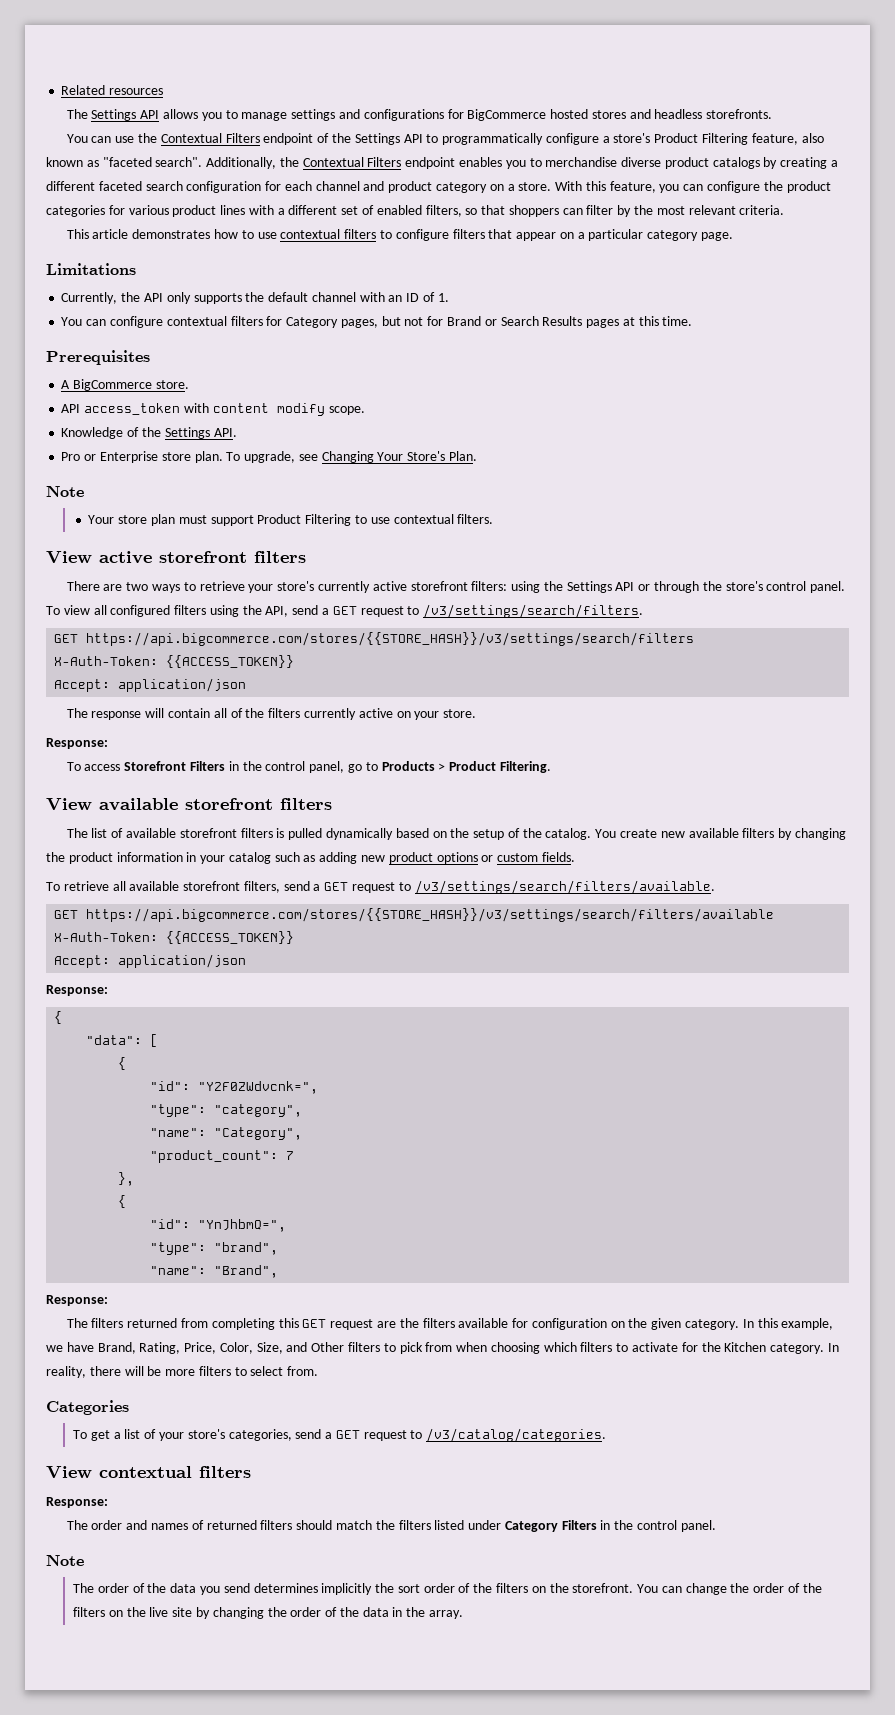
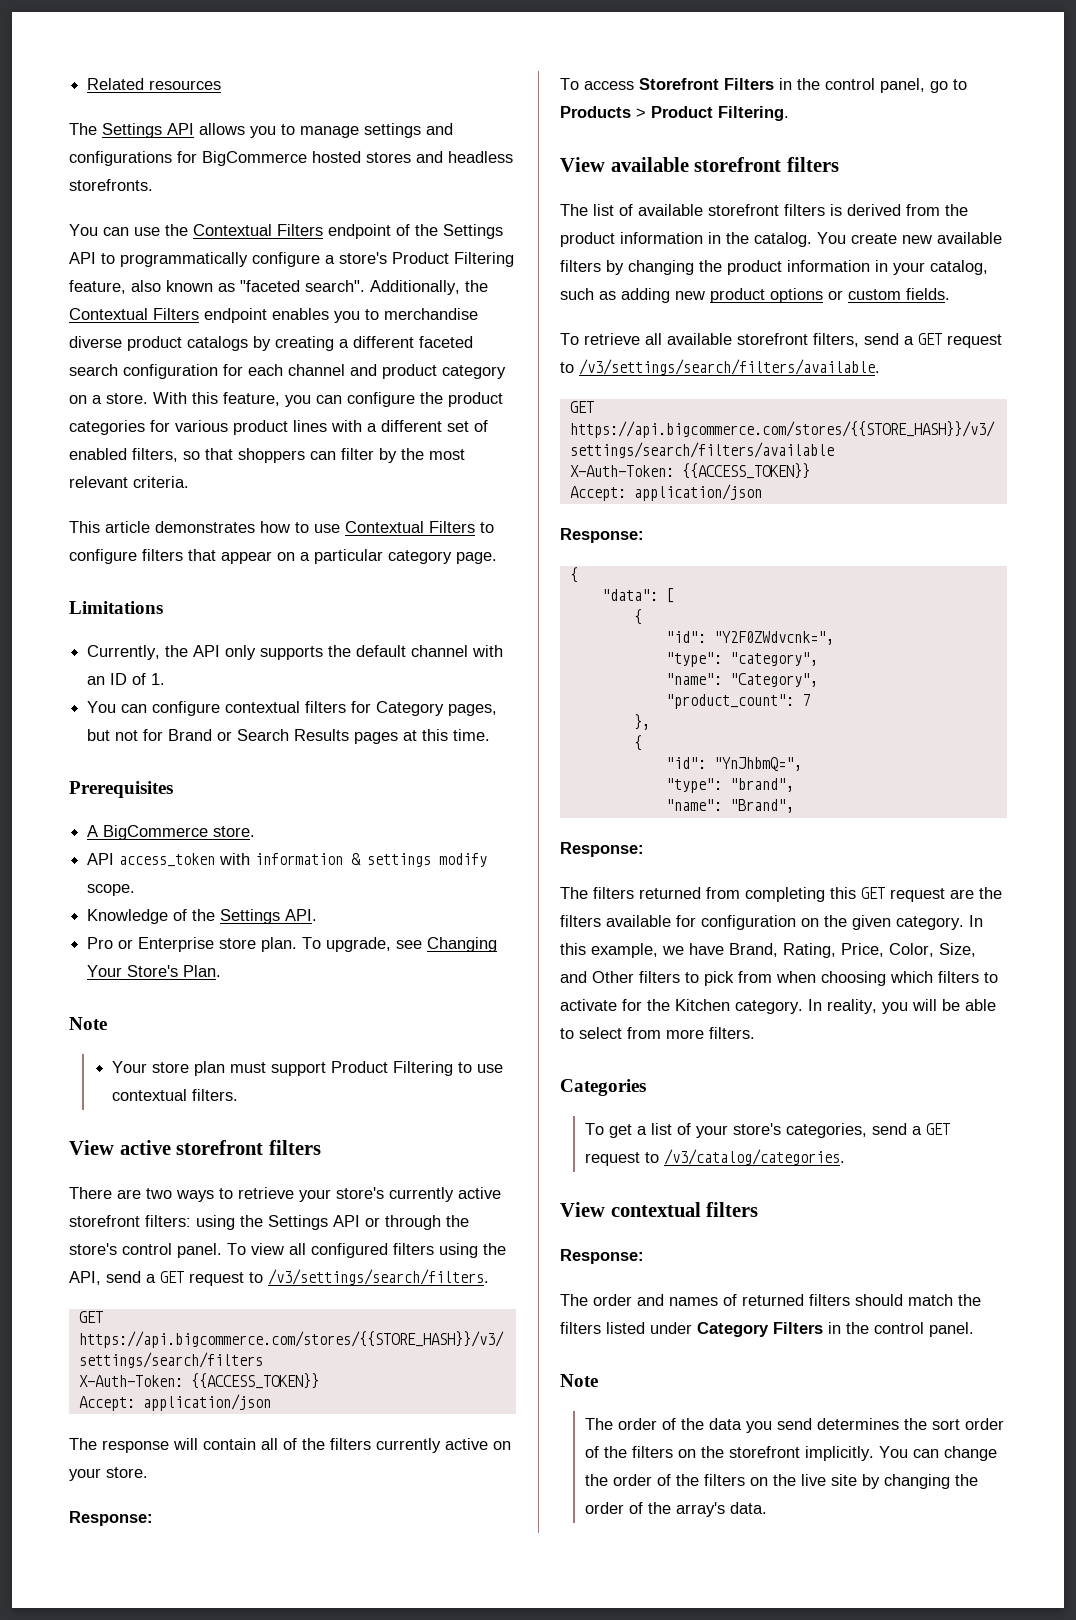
- This article demonstrates how to use contextual filters to configure filters that appear on a particular category page.
+ This article demonstrates how to use Contextual Filters to configure filters that appear on a particular category page.
- API access_token with content modify scope.
+ API access_token with information & settings modify scope.
- The list of available storefront filters is pulled dynamically based on the setup of the catalog.
+ The list of available storefront filters is derived from the product information in the catalog.
- You create new available filters by changing the product information in your catalog such as adding new product options or custom fields.
+ You create new available filters by changing the product information in your catalog, such as adding new product options or custom fields.
- In reality, there will be more filters to select from.
+ In reality, you will be able to select from more filters.
- The order of the data you send determines implicitly the sort order of the filters on the storefront.
+ The order of the data you send determines the sort order of the filters on the storefront implicitly.
- You can change the order of the filters on the live site by changing the order of the data in the array.
+ You can change the order of the filters on the live site by changing the order of the array's data.

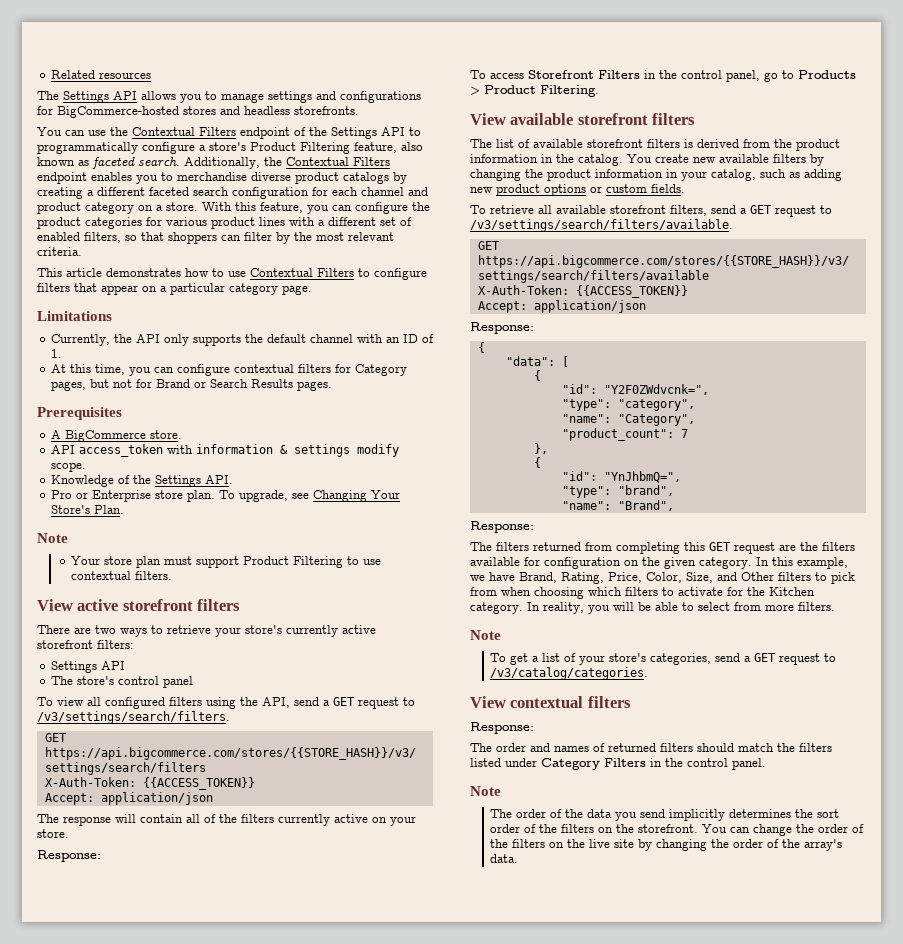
- The Settings API allows you to manage settings and configurations for BigCommerce hosted stores and headless storefronts.
+ The Settings API allows you to manage settings and configurations for BigCommerce-hosted stores and headless storefronts.
- You can use the Contextual Filters endpoint of the Settings API to programmatically configure a store's Product Filtering feature, also known as "faceted search".
+ You can use the Contextual Filters endpoint of the Settings API to programmatically configure a store's Product Filtering feature, also known as faceted search.
- You can configure contextual filters for Category pages, but not for Brand or Search Results pages at this time.
+ At this time, you can configure contextual filters for Category pages, but not for Brand or Search Results pages.
- There are two ways to retrieve your store's currently active storefront filters: using the Settings API or through the store's control panel. To view all configured filters using the API, send a GET request to /v3/settings/search/filters.
+ There are two ways to retrieve your store's currently active storefront filters:
+ Settings API
+ The store's control panel
+ To view all configured filters using the API, send a GET request to /v3/settings/search/filters.
  In reality, you will be able to select from more filters.
- Categories
+ Note
- The order of the data you send determines the sort order of the filters on the storefront implicitly.
+ The order of the data you send implicitly determines the sort order of the filters on the storefront.

